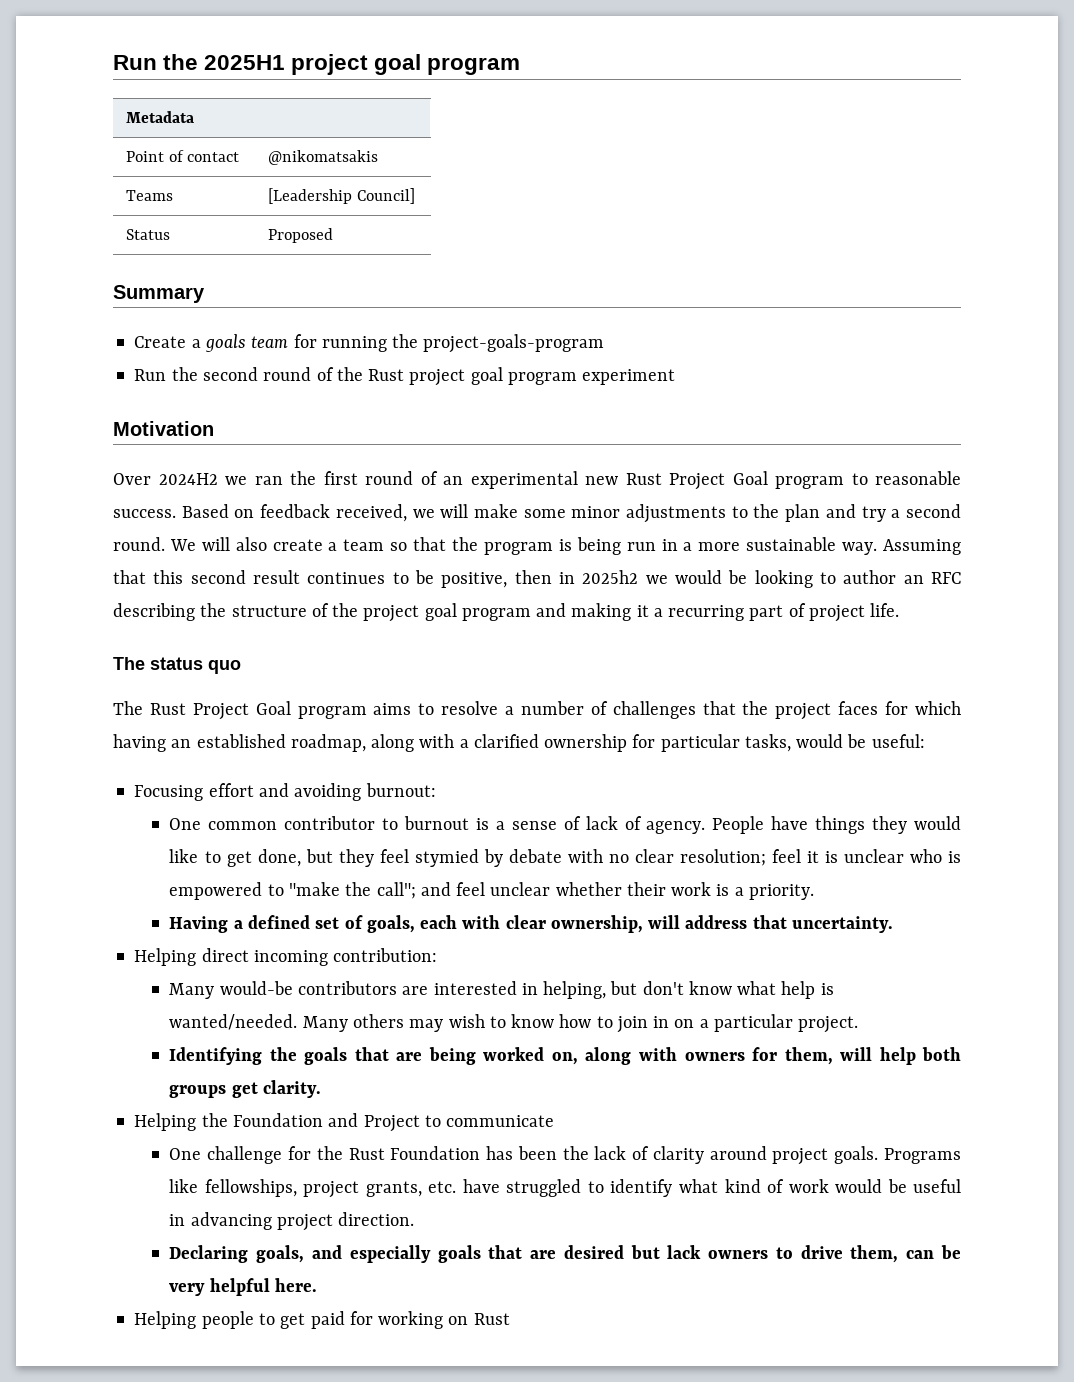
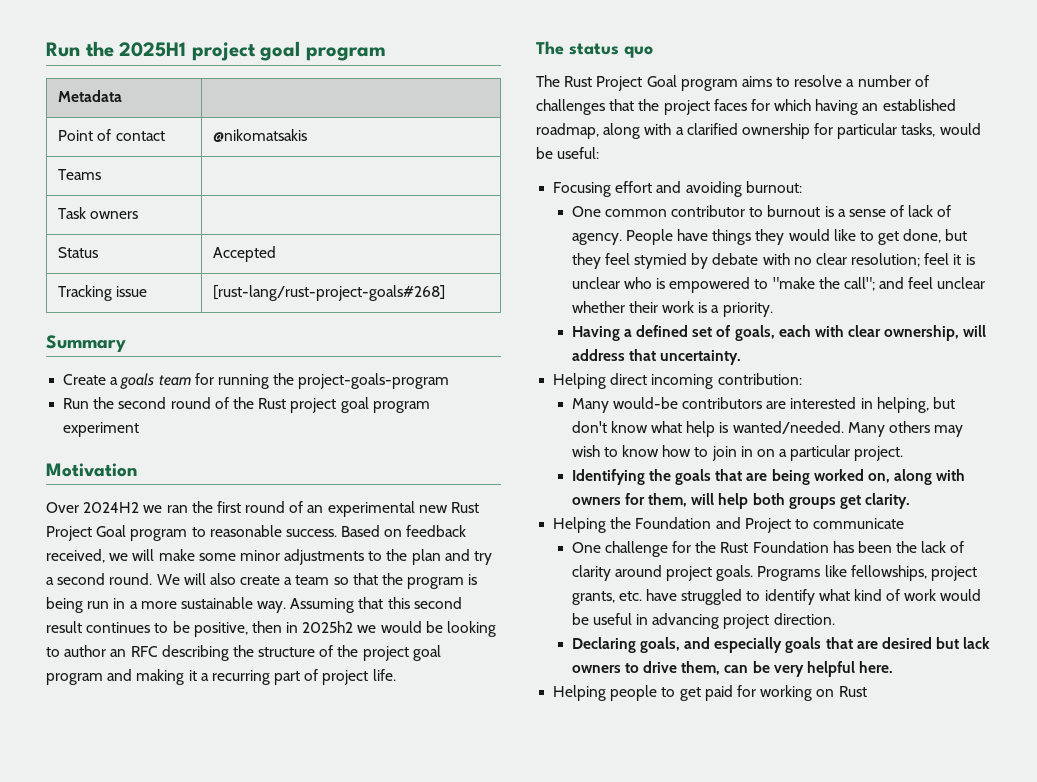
- Teams | [Leadership Council]
+ Teams |
+ Task owners |
- Status | Proposed
+ Status | Accepted
+ Tracking issue | [rust-lang/rust-project-goals#268]

